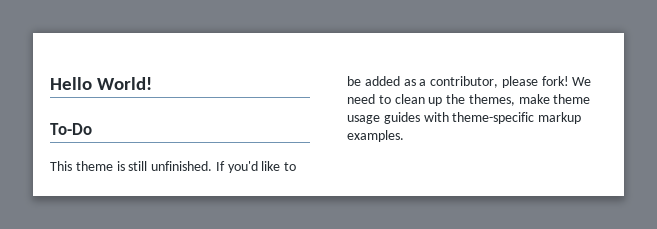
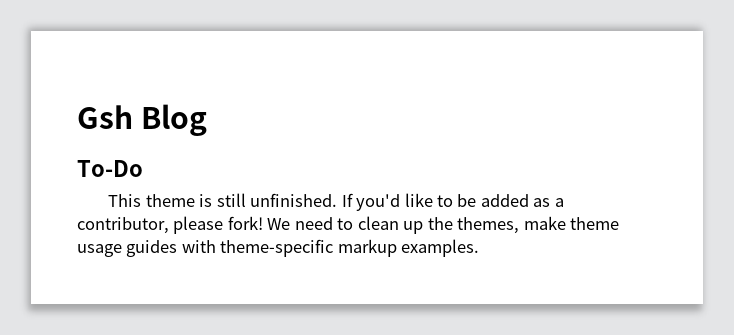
- Hello World!
+ Gsh Blog

